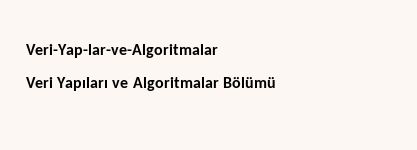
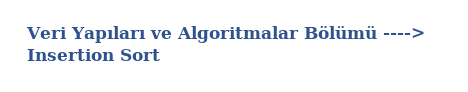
- Veri-Yap-lar-ve-Algoritmalar
- Veri Yapıları ve Algoritmalar Bölümü
+ Veri Yapıları ve Algoritmalar Bölümü ----> Insertion Sort

